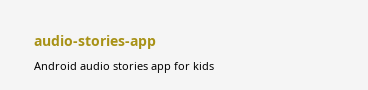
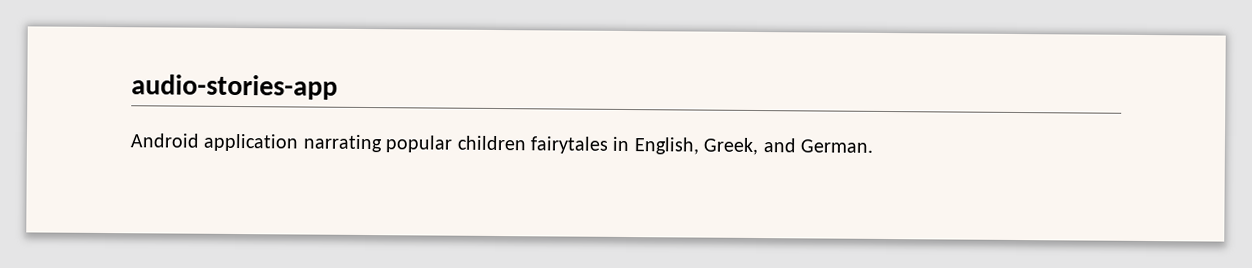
- Android audio stories app for kids
+ Android application narrating popular children fairytales in English, Greek, and German.

